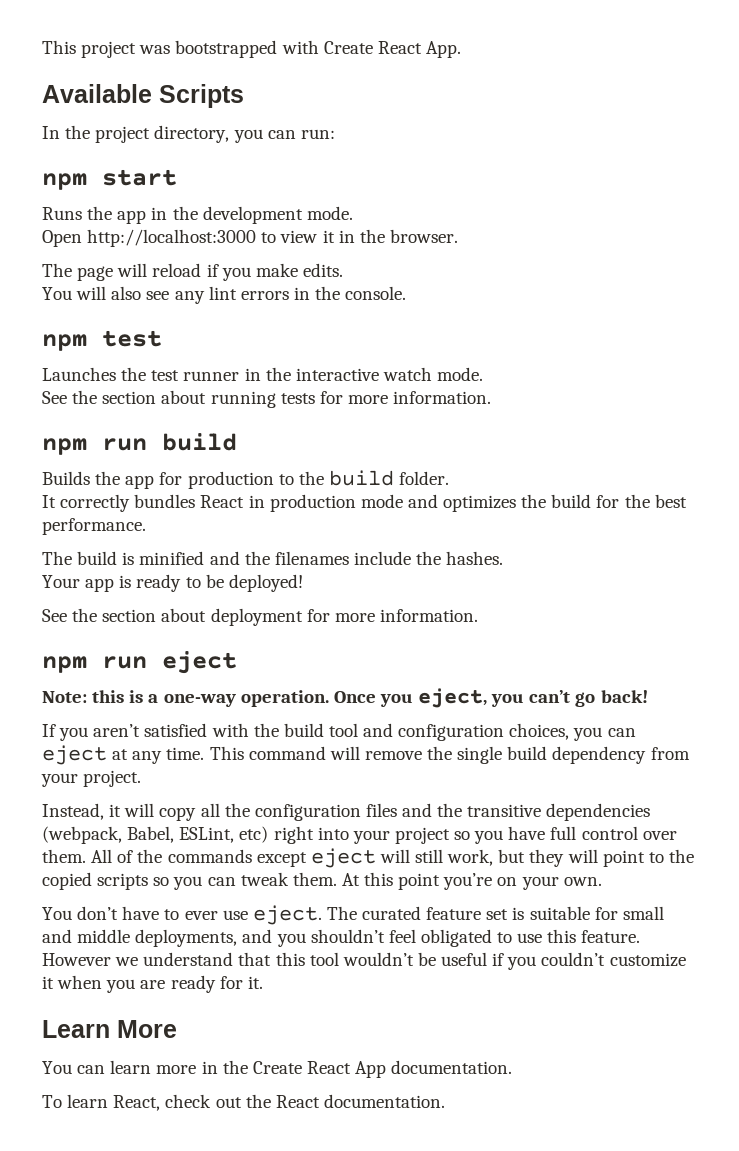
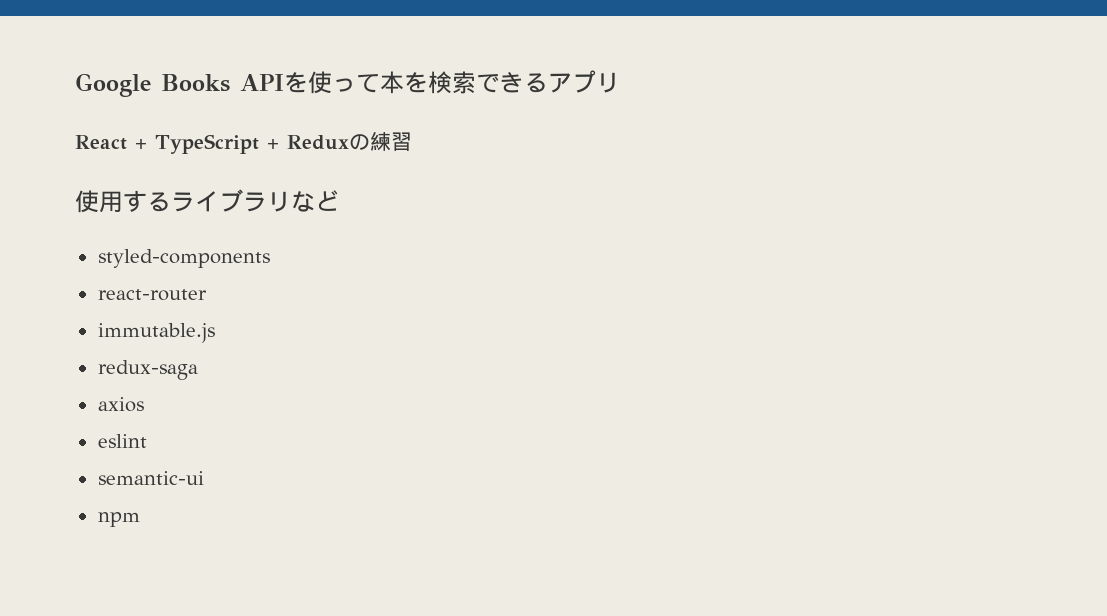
- This project was bootstrapped with Create React App.
- Available Scripts
- In the project directory, you can run:
- npm start
- Runs the app in the development mode.
- Open http://localhost:3000 to view it in the browser.
- The page will reload if you make edits.
- You will also see any lint errors in the console.
- npm test
- Launches the test runner in the interactive watch mode.
- See the section about running tests for more information.
- npm run build
- Builds the app for production to the build folder.
- It correctly bundles React in production mode and optimizes the build for the best performance.
- The build is minified and the filenames include the hashes.
- Your app is ready to be deployed!
- See the section about deployment for more information.
- npm run eject
- Note: this is a one-way operation. Once you eject, you can’t go back!
- If you aren’t satisfied with the build tool and configuration choices, you can eject at any time. This command will remove the single build dependency from your project.
- Instead, it will copy all the configuration files and the transitive dependencies (webpack, Babel, ESLint, etc) right into your project so you have full control over them. All of the commands except eject will still work, but they will point to the copied scripts so you can tweak them. At this point you’re on your own.
- You don’t have to ever use eject. The curated feature set is suitable for small and middle deployments, and you shouldn’t feel obligated to use this feature. However we understand that this tool wouldn’t be useful if you couldn’t customize it when you are ready for it.
- Learn More
- You can learn more in the Create React App documentation.
- To learn React, check out the React documentation.
+ Google Books APIを使って本を検索できるアプリ
+ React + TypeScript + Reduxの練習
+ 使用するライブラリなど
+ styled-components
+ react-router
+ immutable.js
+ redux-saga
+ axios
+ eslint
+ semantic-ui
+ npm

